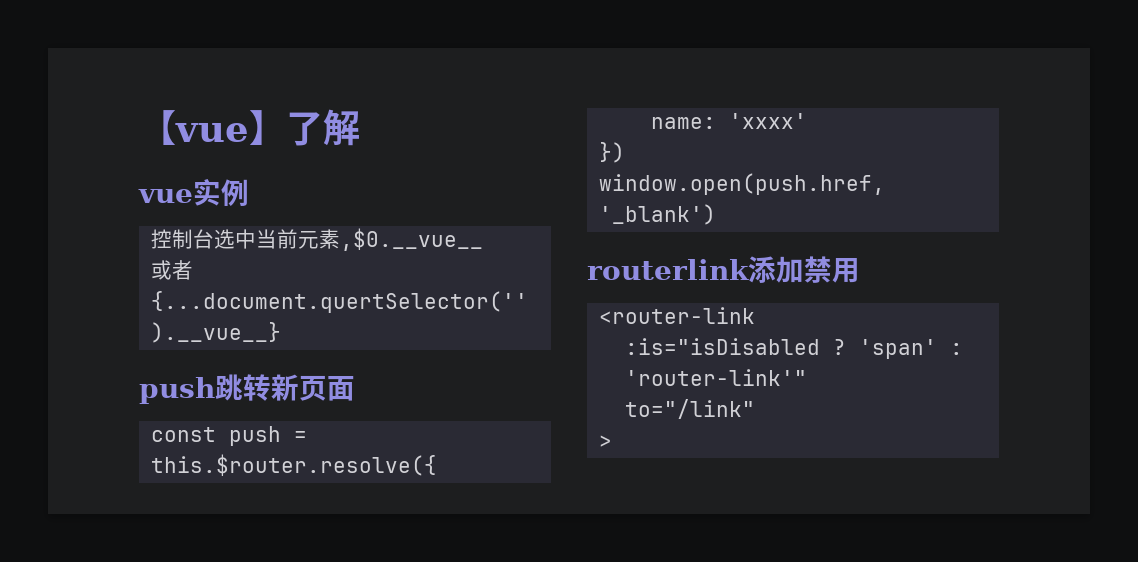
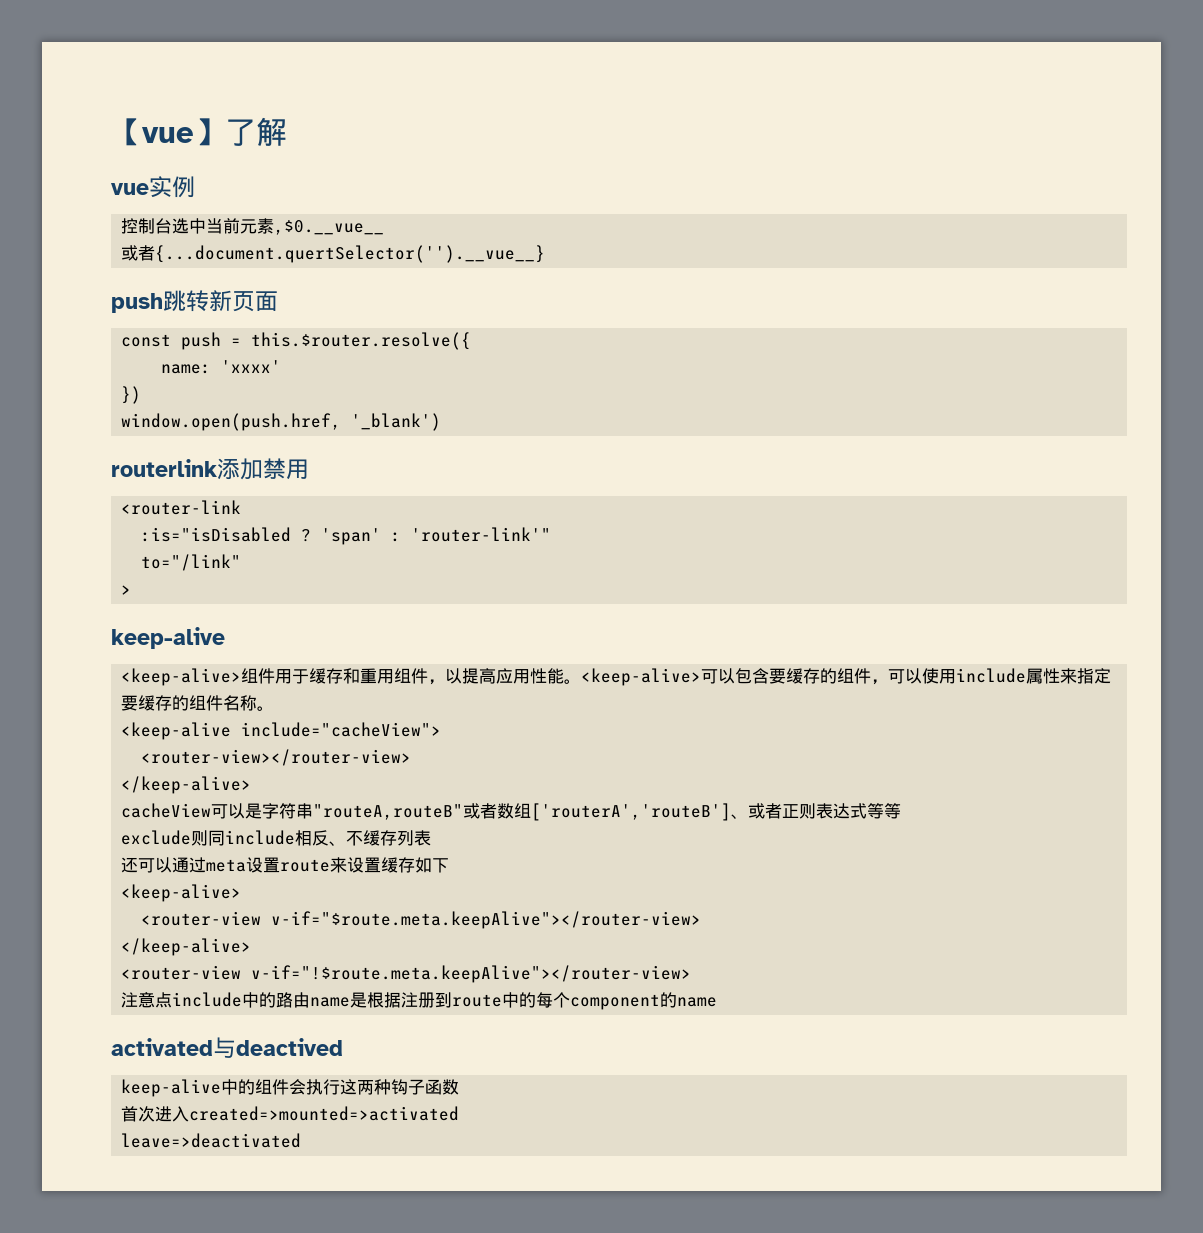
  >
+ keep-alive
+ <keep-alive>组件用于缓存和重用组件，以提高应用性能。<keep-alive>可以包含要缓存的组件，可以使用include属性来指定要缓存的组件名称。
+ <keep-alive include="cacheView">
+ <router-view></router-view>
+ </keep-alive>
+ cacheView可以是字符串"routeA,routeB"或者数组['routerA','routeB']、或者正则表达式等等
+ exclude则同include相反、不缓存列表
+ 还可以通过meta设置route来设置缓存如下
+ <keep-alive>
+ <router-view v-if="$route.meta.keepAlive"></router-view>
+ </keep-alive>
+ <router-view v-if="!$route.meta.keepAlive"></router-view>
+ 注意点include中的路由name是根据注册到route中的每个component的name
+ activated与deactived
+ keep-alive中的组件会执行这两种钩子函数
+ 首次进入created=>mounted=>activated
+ leave=>deactivated

